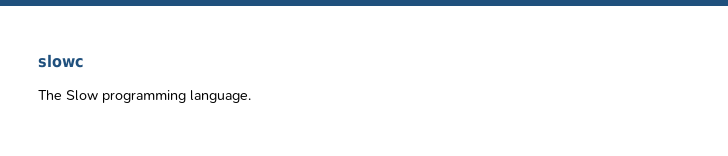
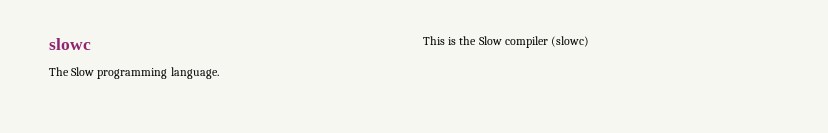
+ This is the Slow compiler (slowc)

